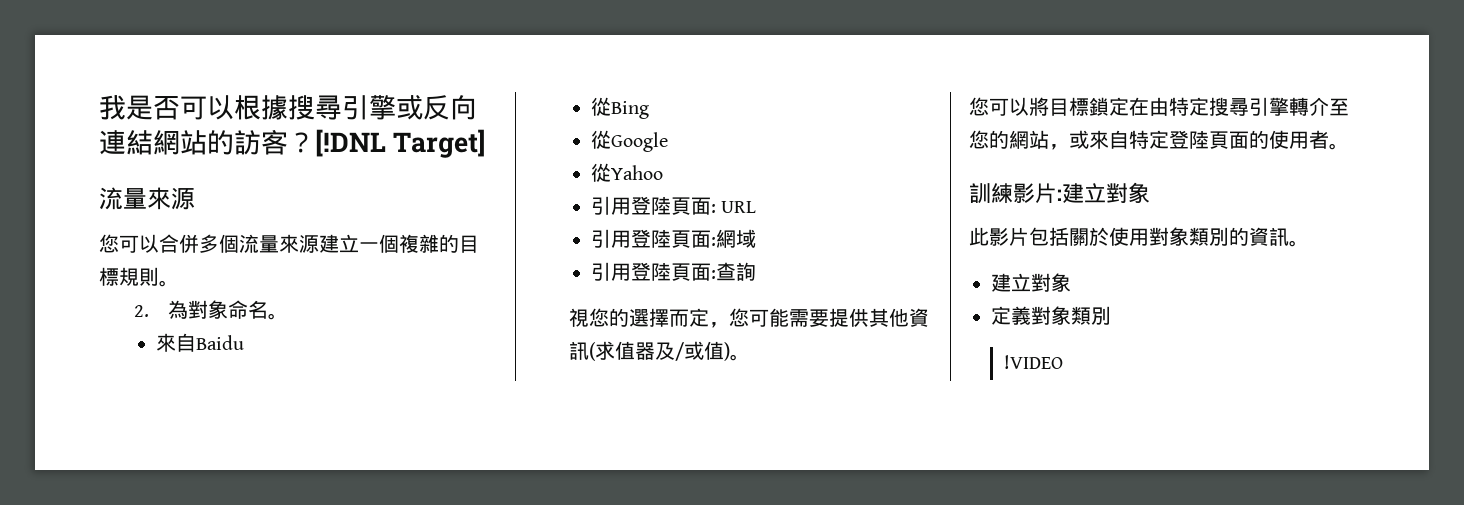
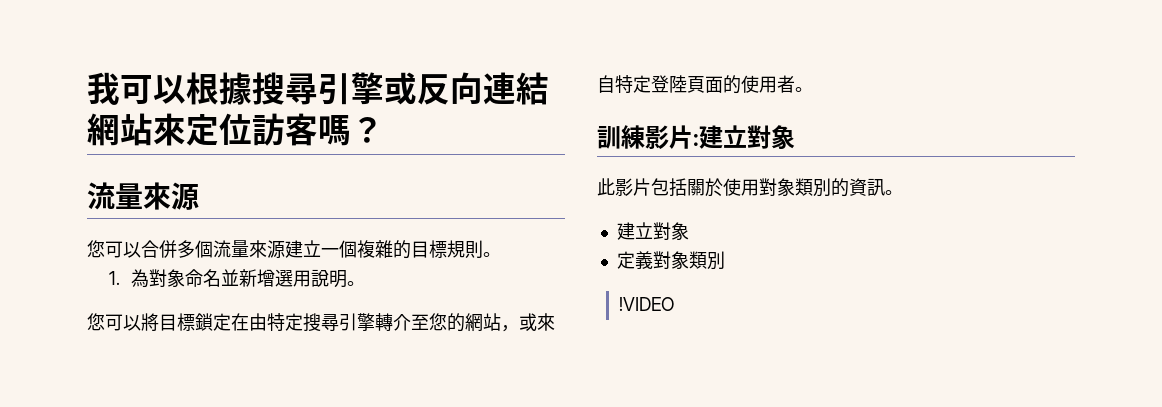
- 我是否可以根據搜尋引擎或反向連結網站的訪客？[!DNL Target]
+ 我可以根據搜尋引擎或反向連結網站來定位訪客嗎？
- 2.為對象命名。
- 來自Baidu
- 從Bing
- 從Google
- 從Yahoo
- 引用登陸頁面: URL
- 引用登陸頁面:網域
- 引用登陸頁面:查詢
- 視您的選擇而定，您可能需要提供其他資訊(求值器及/或值)。
+ 1.為對象命名並新增選用說明。

